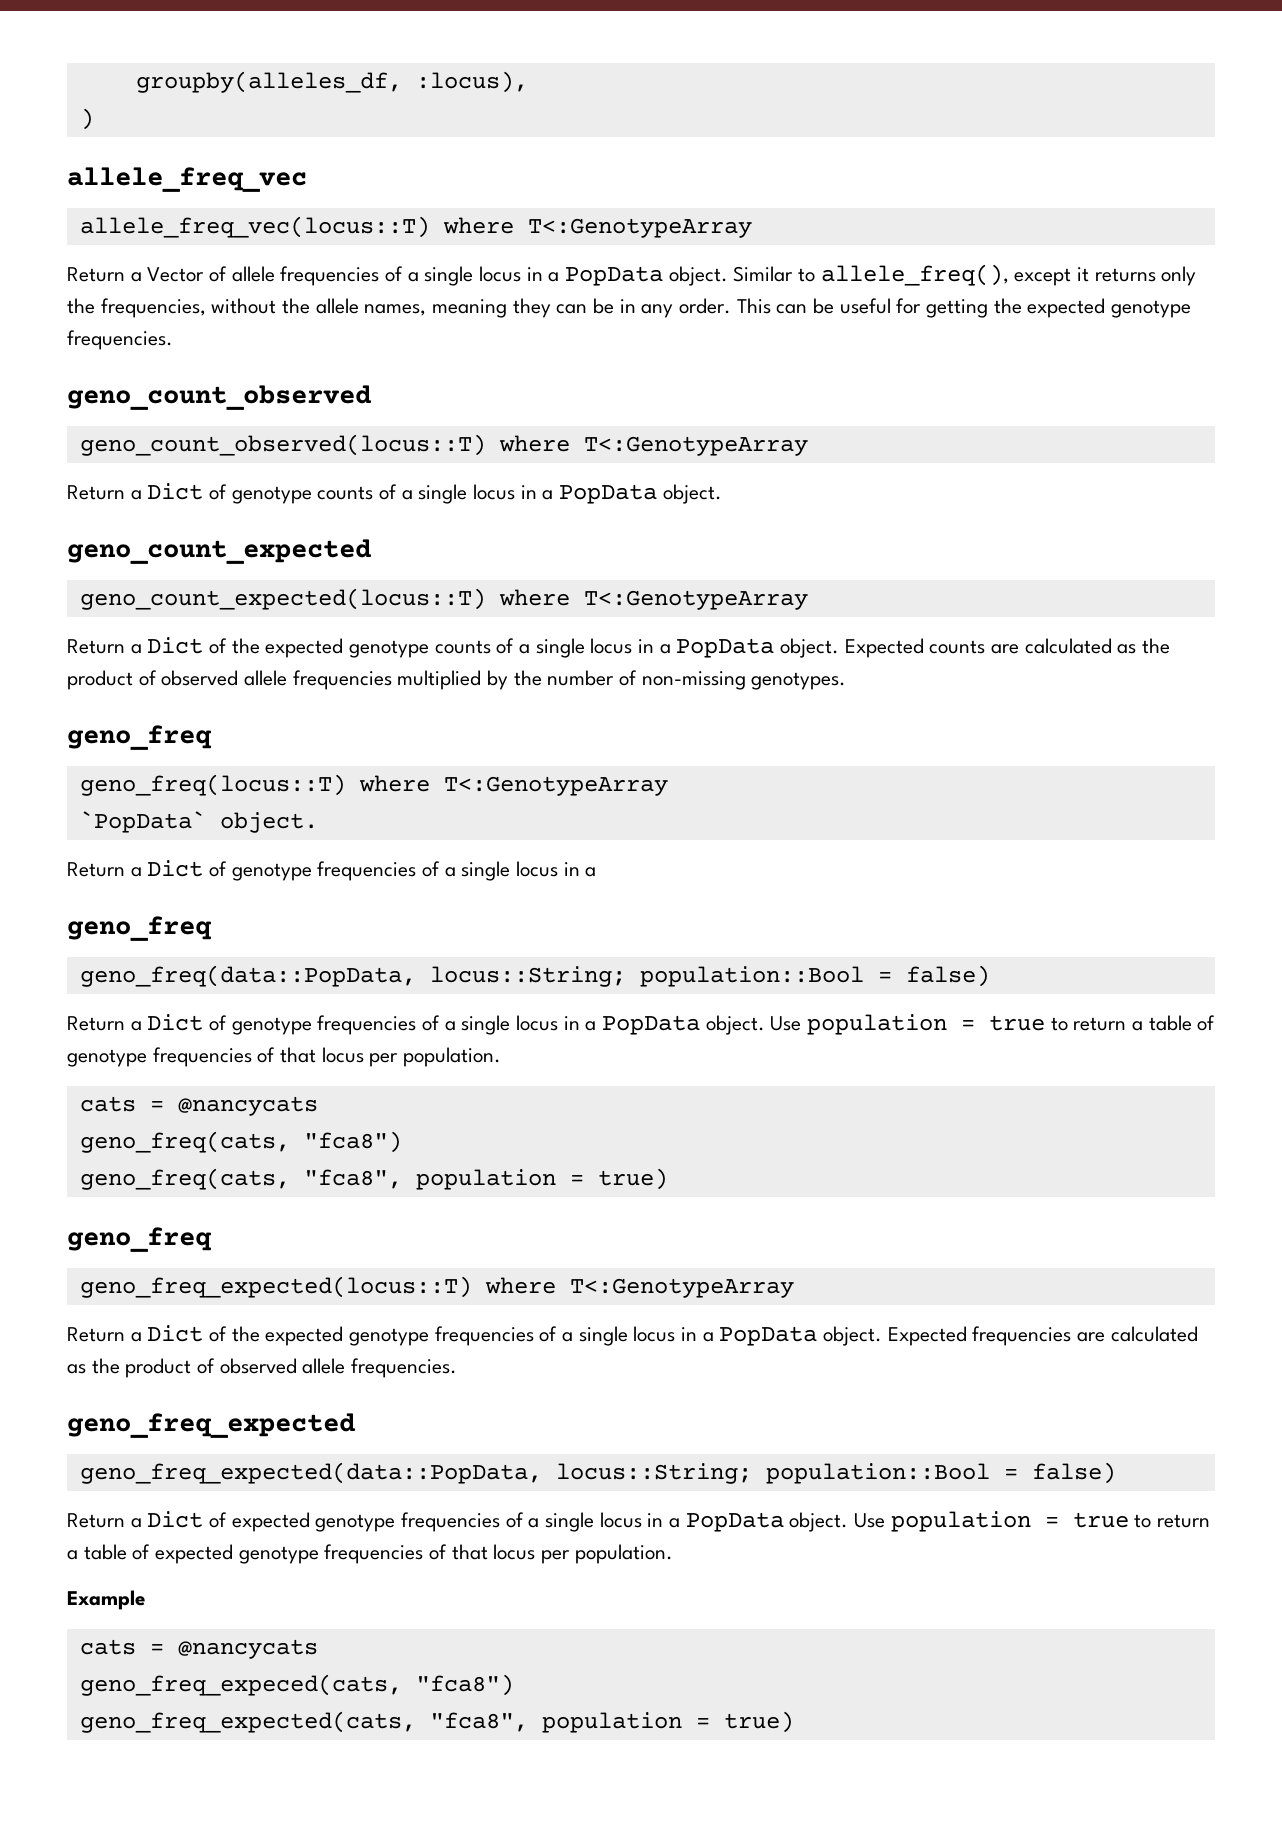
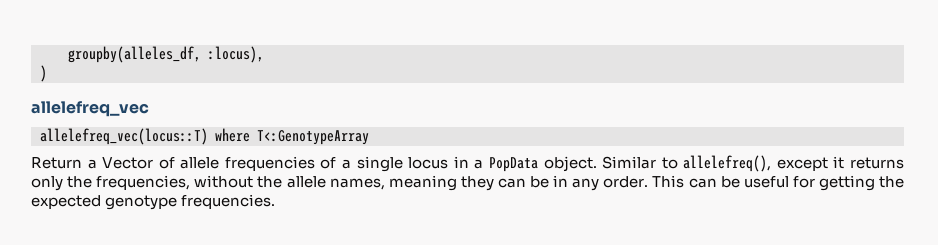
- allele_freq_vec
- allele_freq_vec(locus::T) where T<:GenotypeArray
+ allelefreq_vec
+ allelefreq_vec(locus::T) where T<:GenotypeArray
- Similar to allele_freq(), except it returns only the frequencies, without the allele names, meaning they can be in any order.
+ Similar to allelefreq(), except it returns only the frequencies, without the allele names, meaning they can be in any order.
- geno_count_observed
- geno_count_observed(locus::T) where T<:GenotypeArray
- Return a Dict of genotype counts of a single locus in a PopData object.
- geno_count_expected
- geno_count_expected(locus::T) where T<:GenotypeArray
- Return a Dict of the expected genotype counts of a single locus in a PopData object. Expected counts are calculated as the product of observed allele frequencies multiplied by the number of non-missing genotypes.
- geno_freq
- geno_freq(locus::T) where T<:GenotypeArray
- `PopData` object.
- Return a Dict of genotype frequencies of a single locus in a
- geno_freq
- geno_freq(data::PopData, locus::String; population::Bool = false)
- Return a Dict of genotype frequencies of a single locus in a PopData object. Use population = true to return a table of genotype frequencies of that locus per population.
- cats = @nancycats
- geno_freq(cats, "fca8")
- geno_freq(cats, "fca8", population = true)
- geno_freq
- geno_freq_expected(locus::T) where T<:GenotypeArray
- Return a Dict of the expected genotype frequencies of a single locus in a PopData object. Expected frequencies are calculated as the product of observed allele frequencies.
- geno_freq_expected
- geno_freq_expected(data::PopData, locus::String; population::Bool = false)
- Return a Dict of expected genotype frequencies of a single locus in a PopData object. Use population = true to return a table of expected genotype frequencies of that locus per population.
- Example
- cats = @nancycats
- geno_freq_expeced(cats, "fca8")
- geno_freq_expected(cats, "fca8", population = true)

